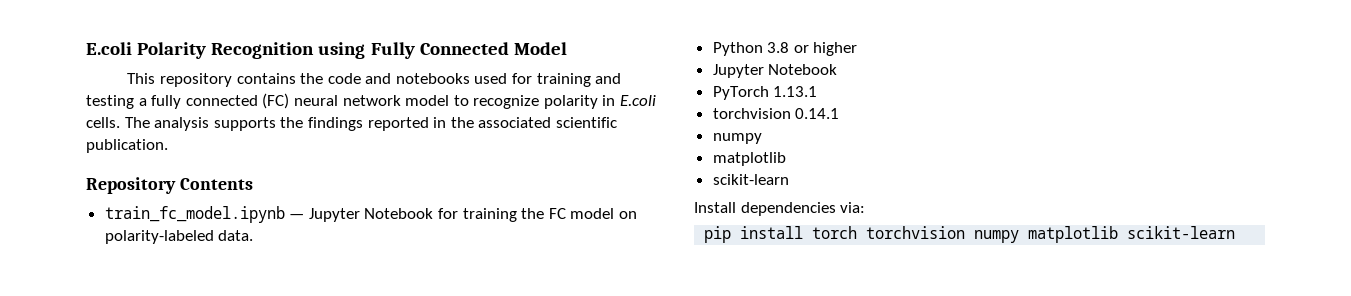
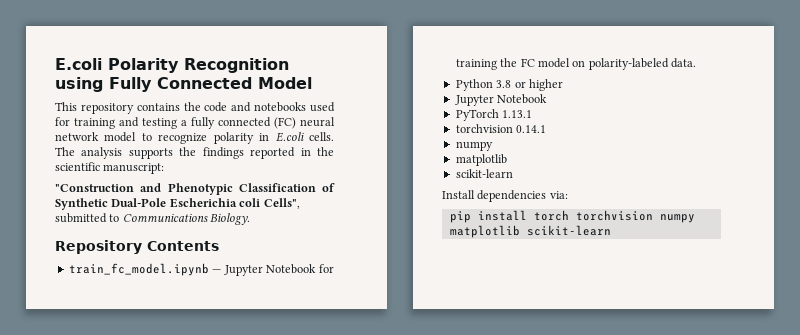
- The analysis supports the findings reported in the associated scientific publication.
+ The analysis supports the findings reported in the scientific manuscript:
+ "Construction and Phenotypic Classification of Synthetic Dual-Pole Escherichia coli Cells", submitted to Communications Biology.

